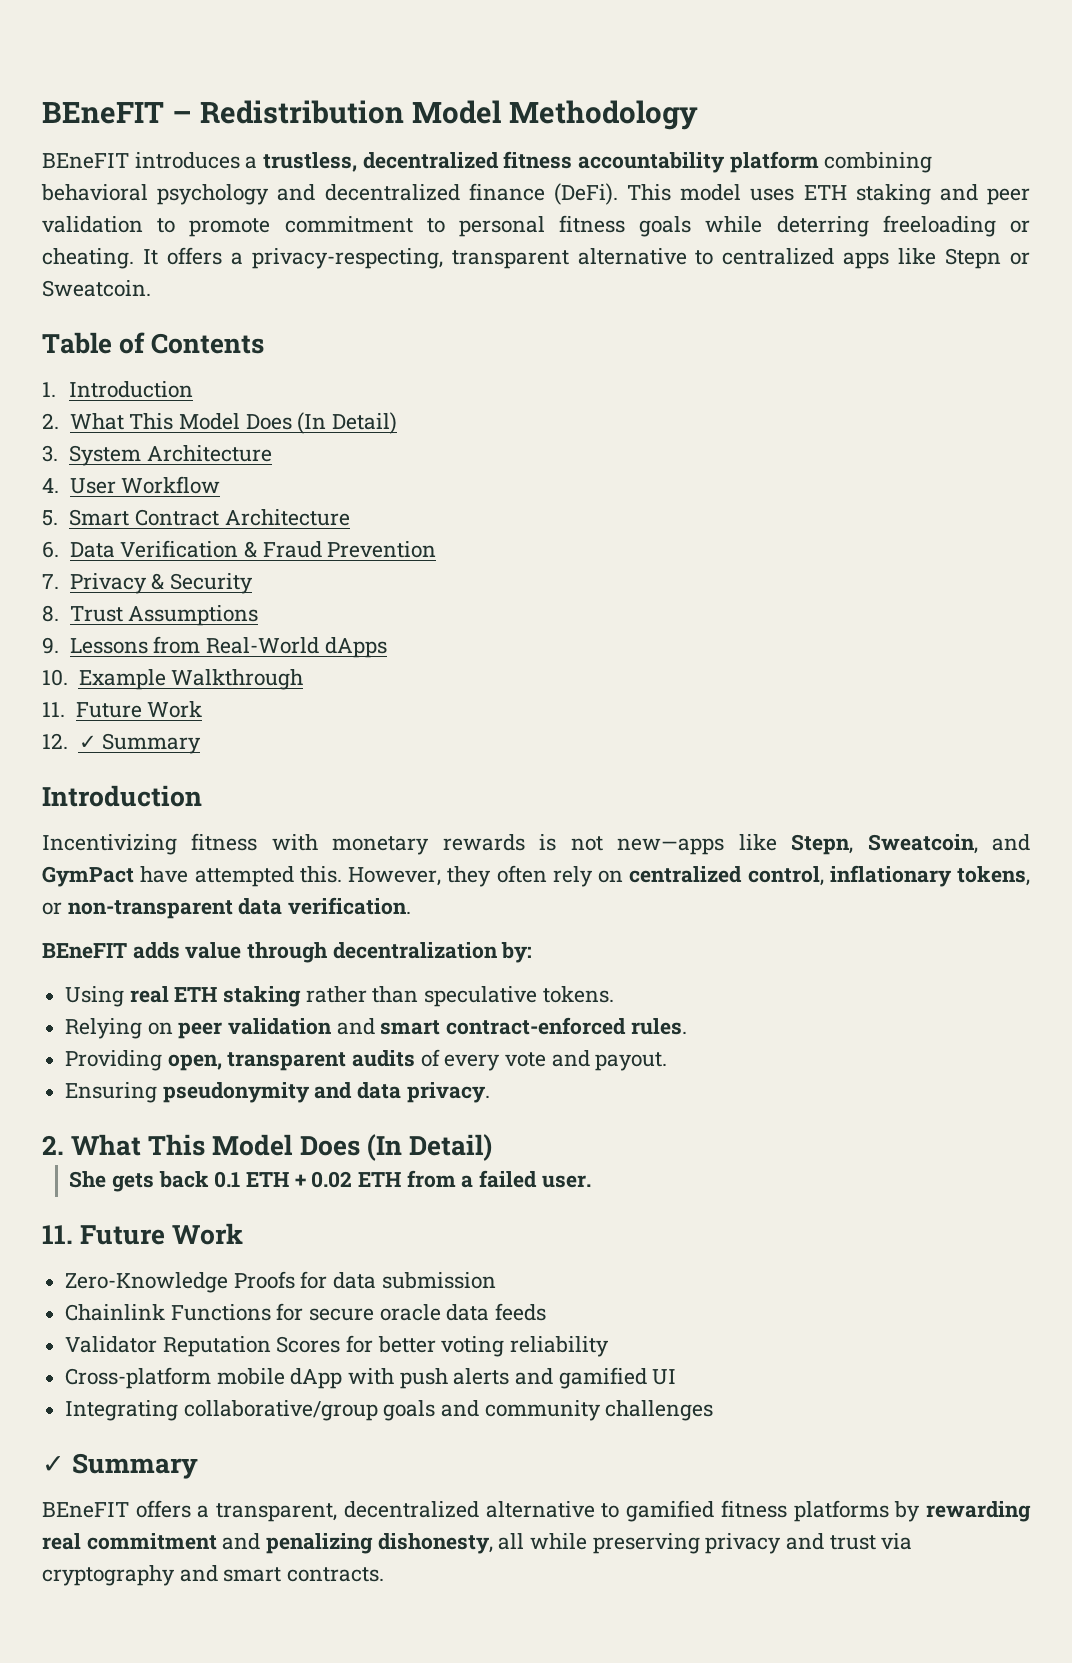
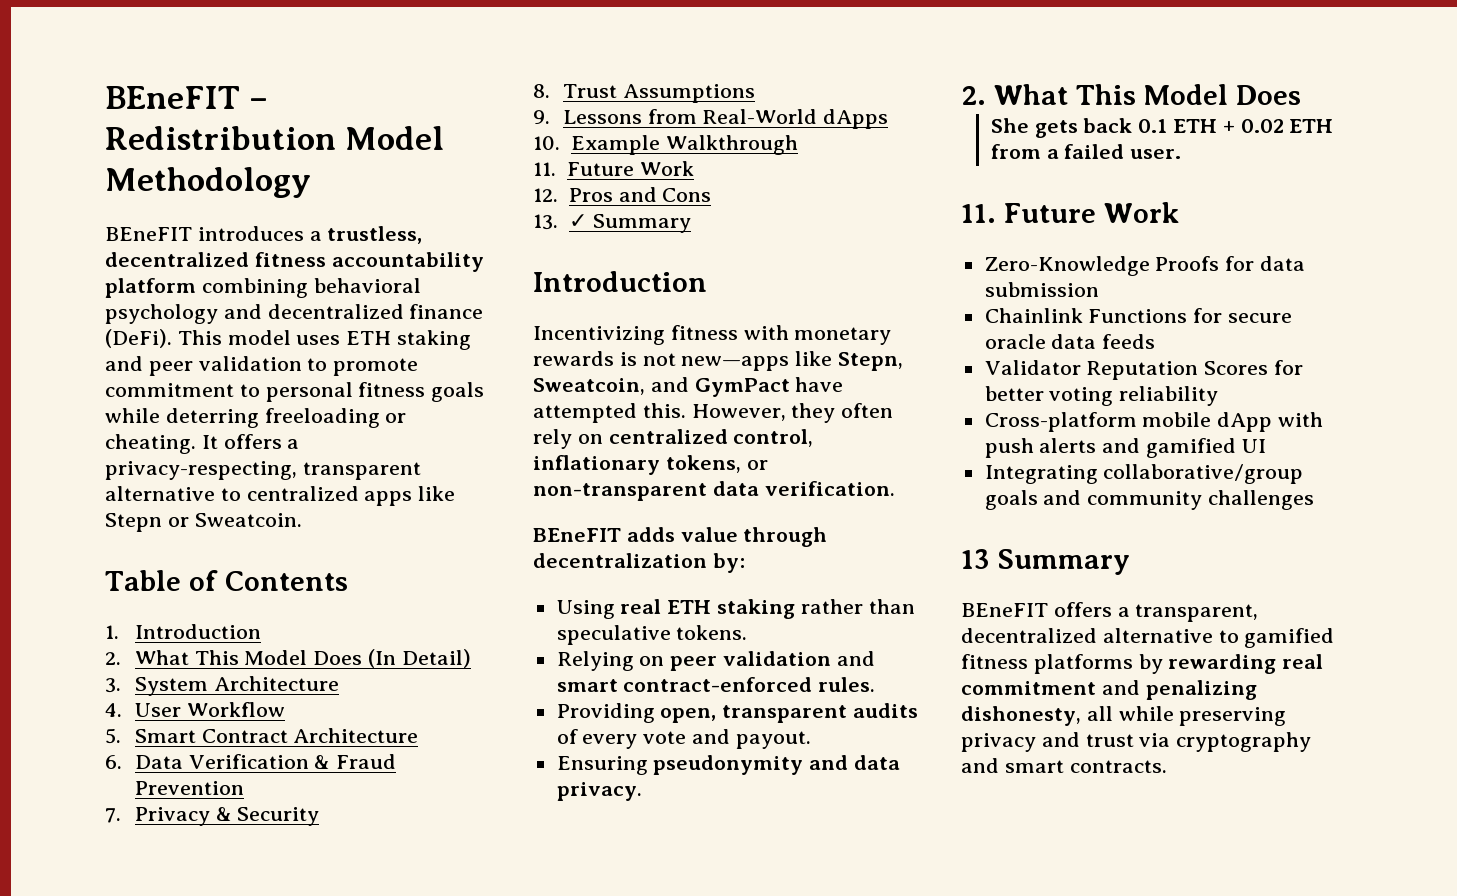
- 12. ✓ Summary
+ 12. Pros and Cons
+ 13. ✓ Summary
  Ensuring pseudonymity and data privacy.
- 2. What This Model Does (In Detail)
+ 2. What This Model Does
  Integrating collaborative/group goals and community challenges
- ✓ Summary
+ 13 Summary

